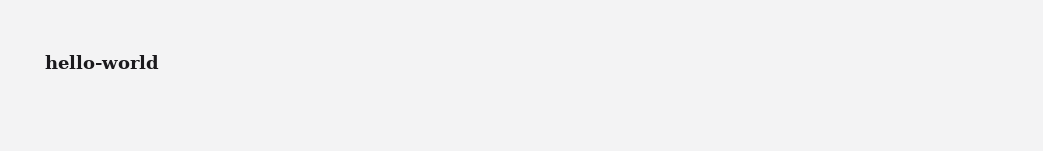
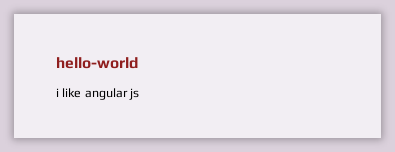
+ i like angular js

